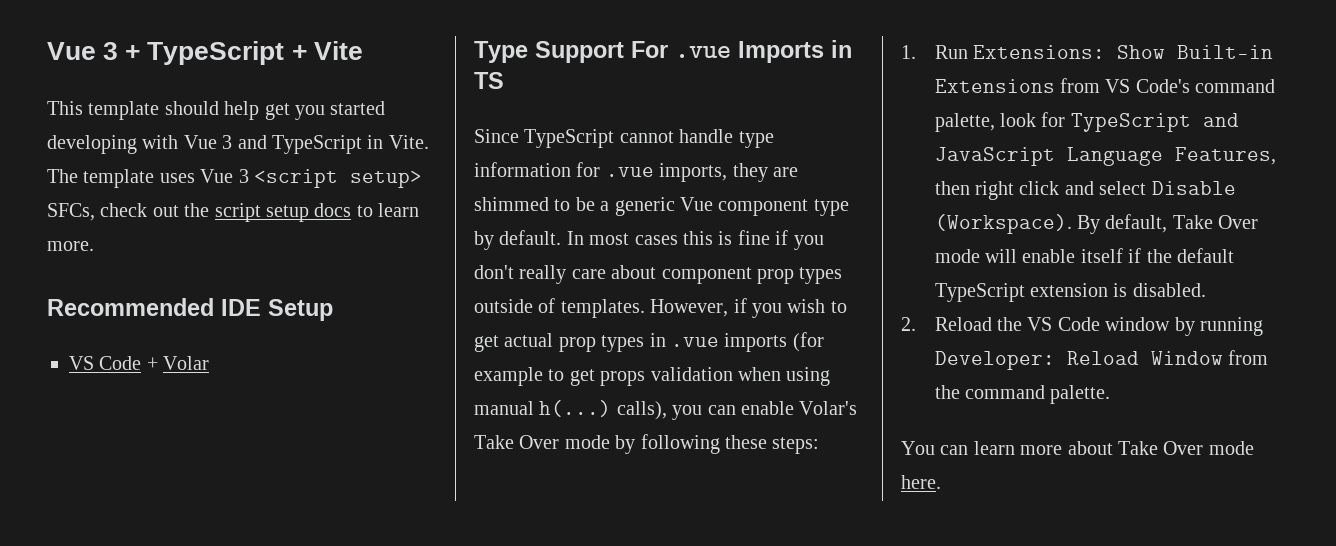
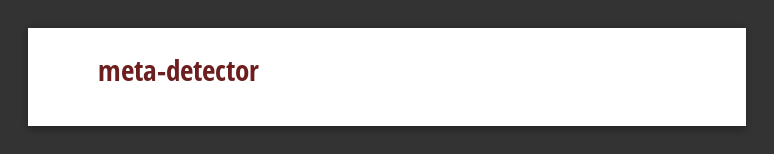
- Vue 3 + TypeScript + Vite
- This template should help get you started developing with Vue 3 and TypeScript in Vite. The template uses Vue 3 <script setup> SFCs, check out the script setup docs to learn more.
- Recommended IDE Setup
- VS Code + Volar
- Type Support For .vue Imports in TS
- Since TypeScript cannot handle type information for .vue imports, they are shimmed to be a generic Vue component type by default. In most cases this is fine if you don't really care about component prop types outside of templates. However, if you wish to get actual prop types in .vue imports (for example to get props validation when using manual h(...) calls), you can enable Volar's Take Over mode by following these steps:
- 1. Run Extensions: Show Built-in Extensions from VS Code's command palette, look for TypeScript and JavaScript Language Features, then right click and select Disable (Workspace). By default, Take Over mode will enable itself if the default TypeScript extension is disabled.
- 2. Reload the VS Code window by running Developer: Reload Window from the command palette.
- You can learn more about Take Over mode here.
+ meta-detector

